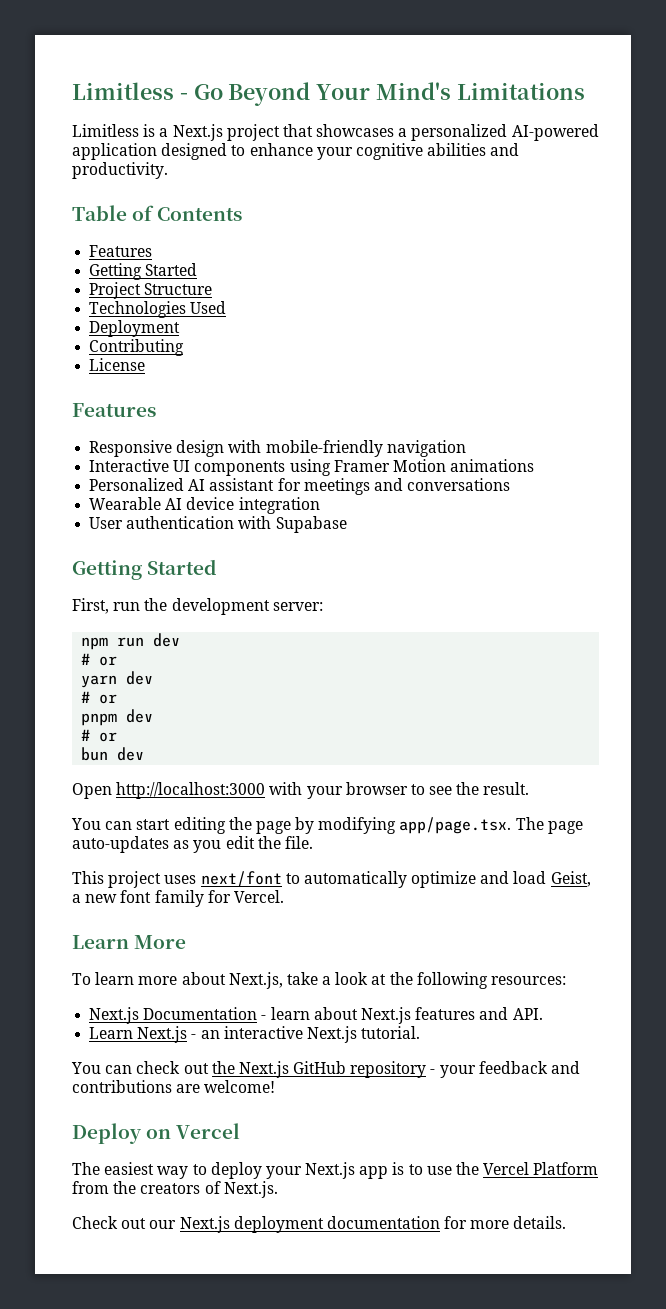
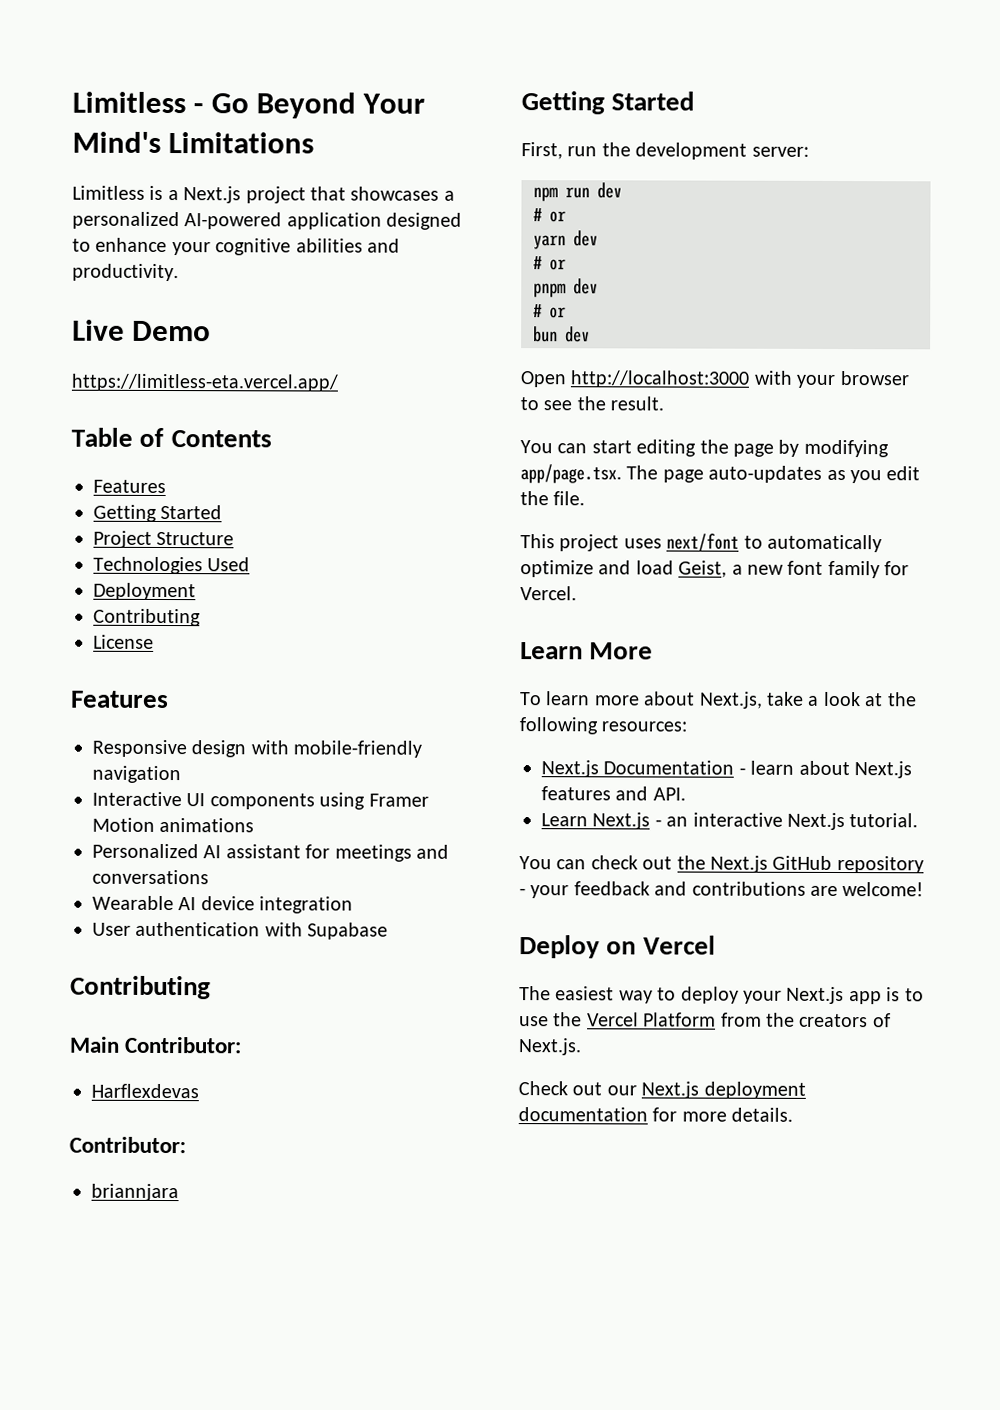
+ Live Demo
+ https://limitless-eta.vercel.app/
  User authentication with Supabase
+ Contributing
+ Main Contributor:
+ Harflexdevas
+ Contributor:
+ briannjara

